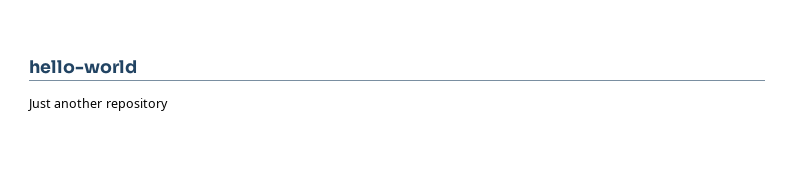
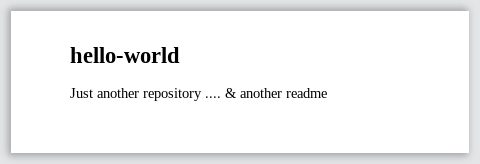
- Just another repository
+ Just another repository .... & another readme

